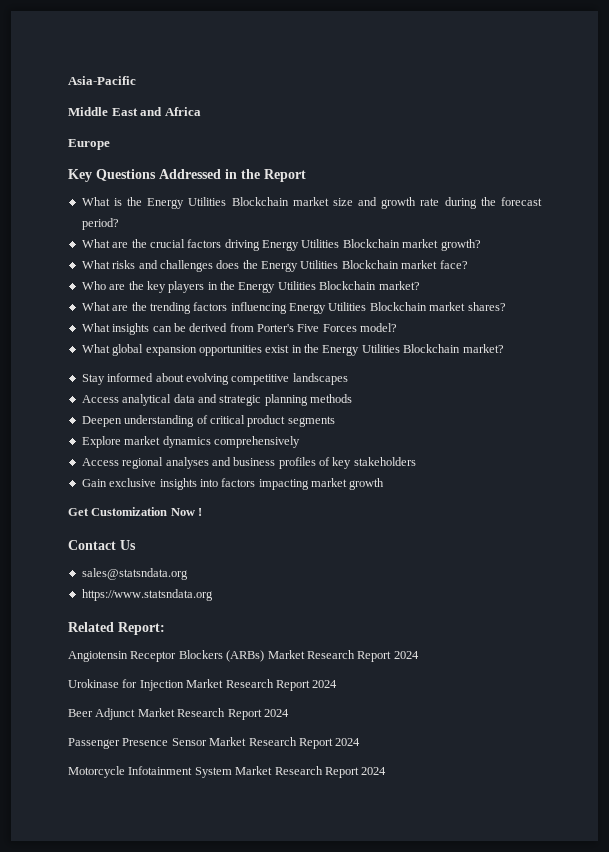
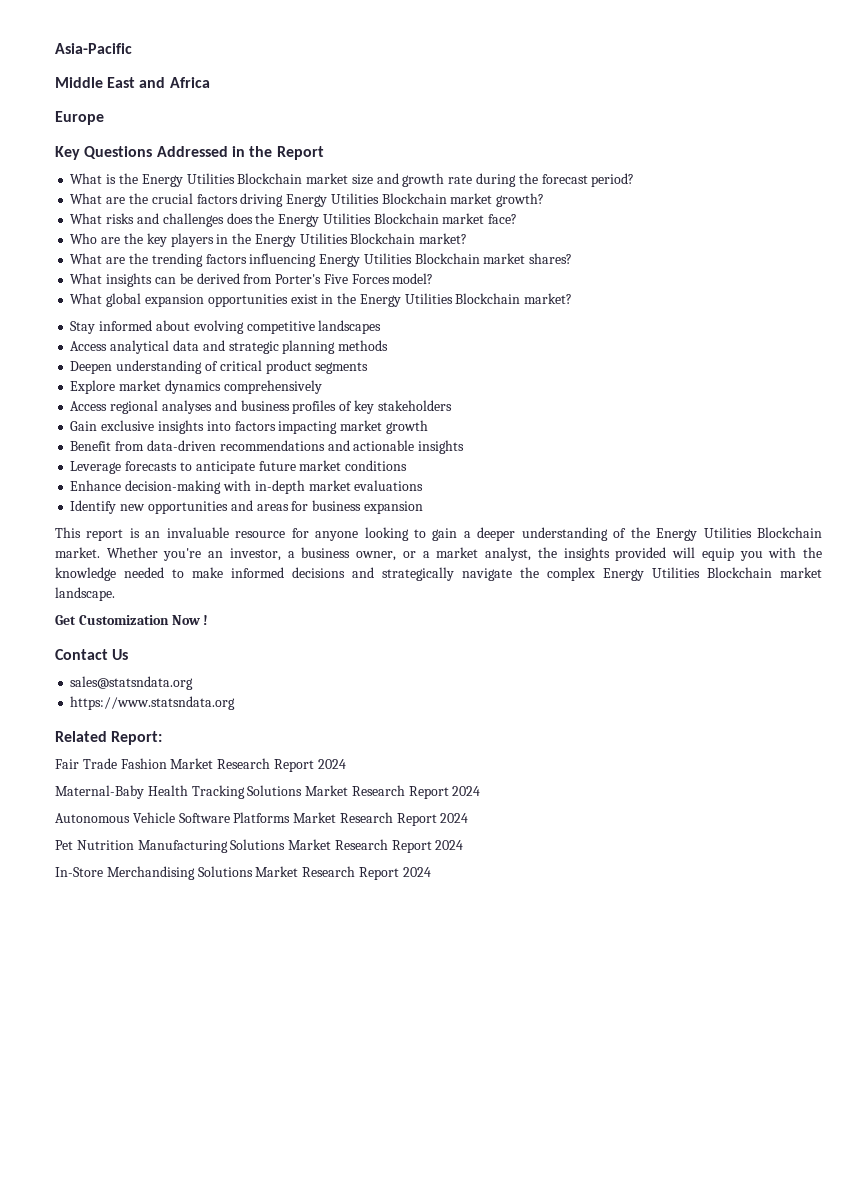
+ Benefit from data-driven recommendations and actionable insights
+ Leverage forecasts to anticipate future market conditions
+ Enhance decision-making with in-depth market evaluations
+ Identify new opportunities and areas for business expansion
+ This report is an invaluable resource for anyone looking to gain a deeper understanding of the Energy Utilities Blockchain market. Whether you're an investor, a business owner, or a market analyst, the insights provided will equip you with the knowledge needed to make informed decisions and strategically navigate the complex Energy Utilities Blockchain market landscape.
- Angiotensin Receptor Blockers (ARBs) Market Research Report 2024
- Urokinase for Injection Market Research Report 2024
- Beer Adjunct Market Research Report 2024
- Passenger Presence Sensor Market Research Report 2024
- Motorcycle Infotainment System Market Research Report 2024
+ Fair Trade Fashion Market Research Report 2024
+ Maternal-Baby Health Tracking Solutions Market Research Report 2024
+ Autonomous Vehicle Software Platforms Market Research Report 2024
+ Pet Nutrition Manufacturing Solutions Market Research Report 2024
+ In-Store Merchandising Solutions Market Research Report 2024

